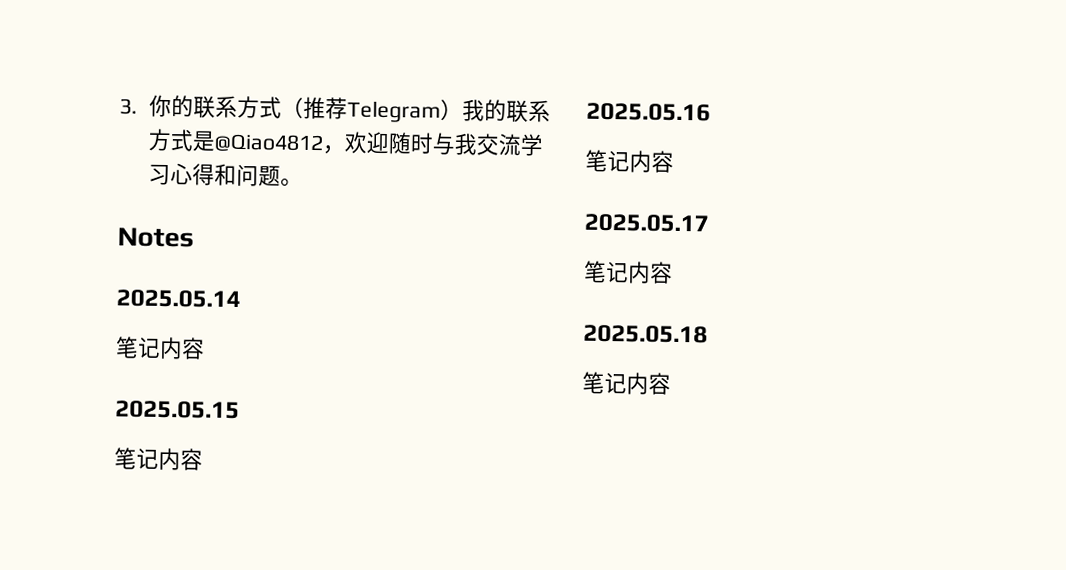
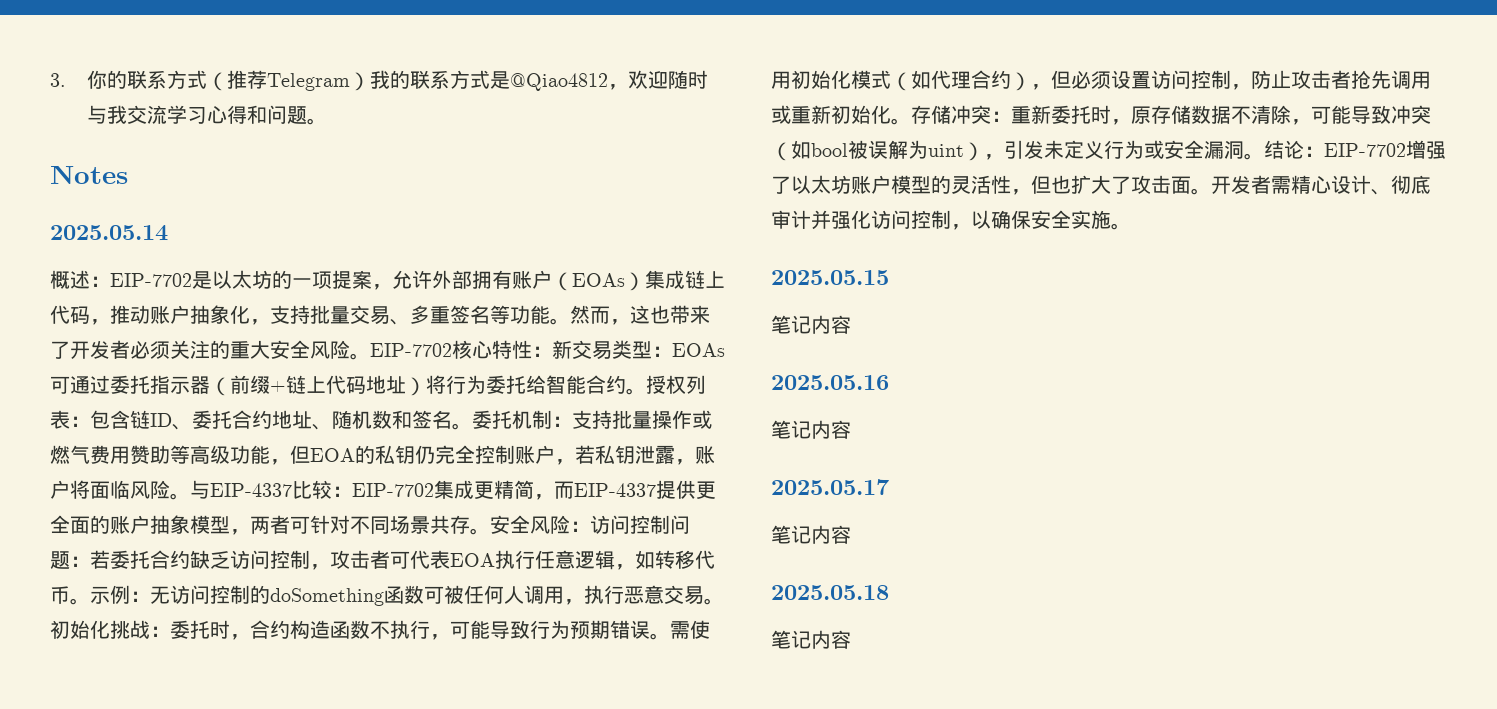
  2025.05.14
- 笔记内容
+ 概述：EIP-7702是以太坊的一项提案，允许外部拥有账户（EOAs）集成链上代码，推动账户抽象化，支持批量交易、多重签名等功能。然而，这也带来了开发者必须关注的重大安全风险。EIP-7702核心特性：新交易类型：EOAs可通过委托指示器（前缀+链上代码地址）将行为委托给智能合约。授权列表：包含链ID、委托合约地址、随机数和签名。委托机制：支持批量操作或燃气费用赞助等高级功能，但EOA的私钥仍完全控制账户，若私钥泄露，账户将面临风险。与EIP-4337比较：EIP-7702集成更精简，而EIP-4337提供更全面的账户抽象模型，两者可针对不同场景共存。安全风险：访问控制问题：若委托合约缺乏访问控制，攻击者可代表EOA执行任意逻辑，如转移代币。示例：无访问控制的doSomething函数可被任何人调用，执行恶意交易。初始化挑战：委托时，合约构造函数不执行，可能导致行为预期错误。需使用初始化模式（如代理合约），但必须设置访问控制，防止攻击者抢先调用或重新初始化。存储冲突：重新委托时，原存储数据不清除，可能导致冲突（如bool被误解为uint），引发未定义行为或安全漏洞。结论：EIP-7702增强了以太坊账户模型的灵活性，但也扩大了攻击面。开发者需精心设计、彻底审计并强化访问控制，以确保安全实施。

